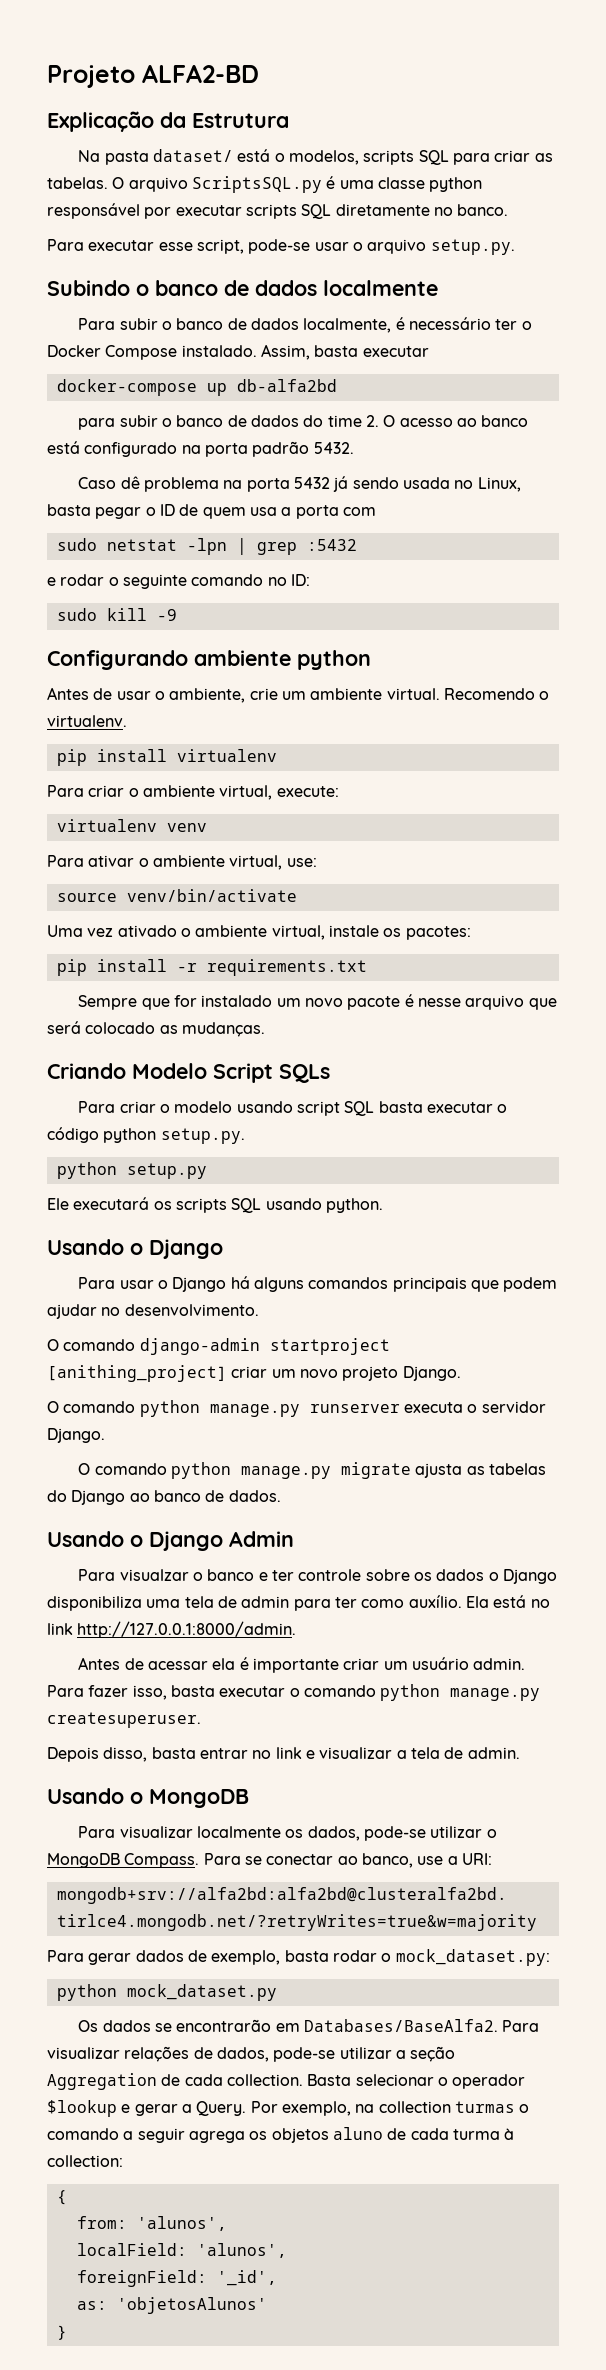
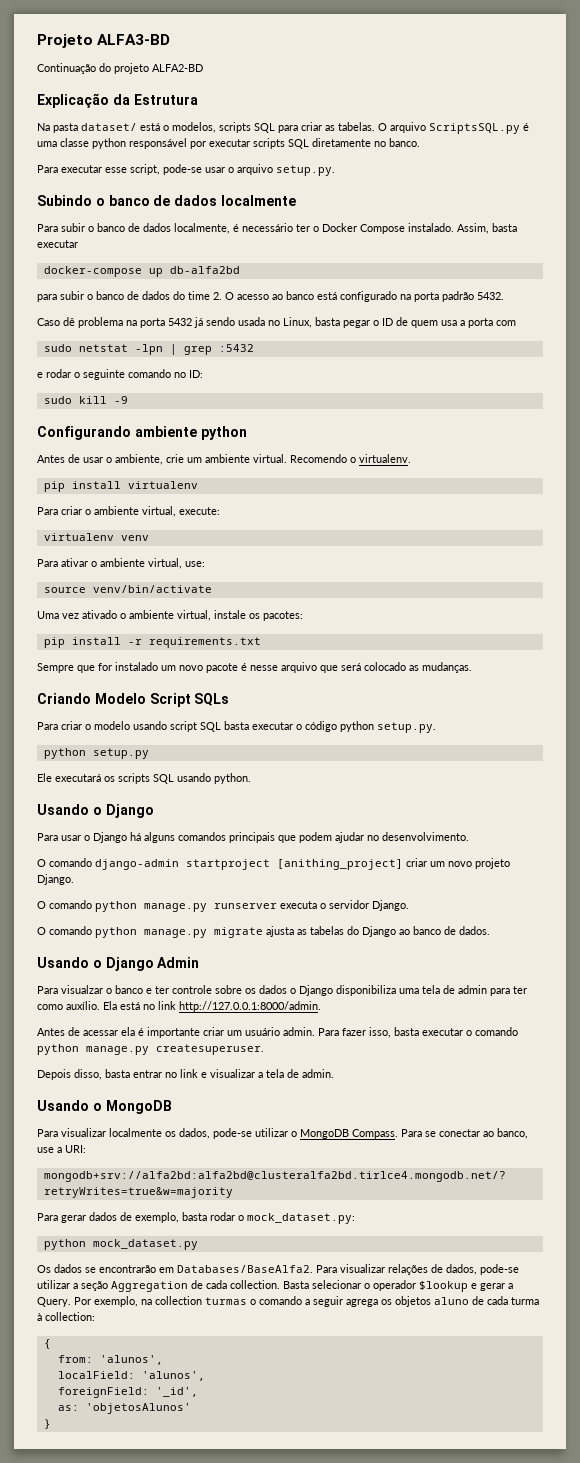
- Projeto ALFA2-BD
+ Projeto ALFA3-BD
+ Continuação do projeto ALFA2-BD

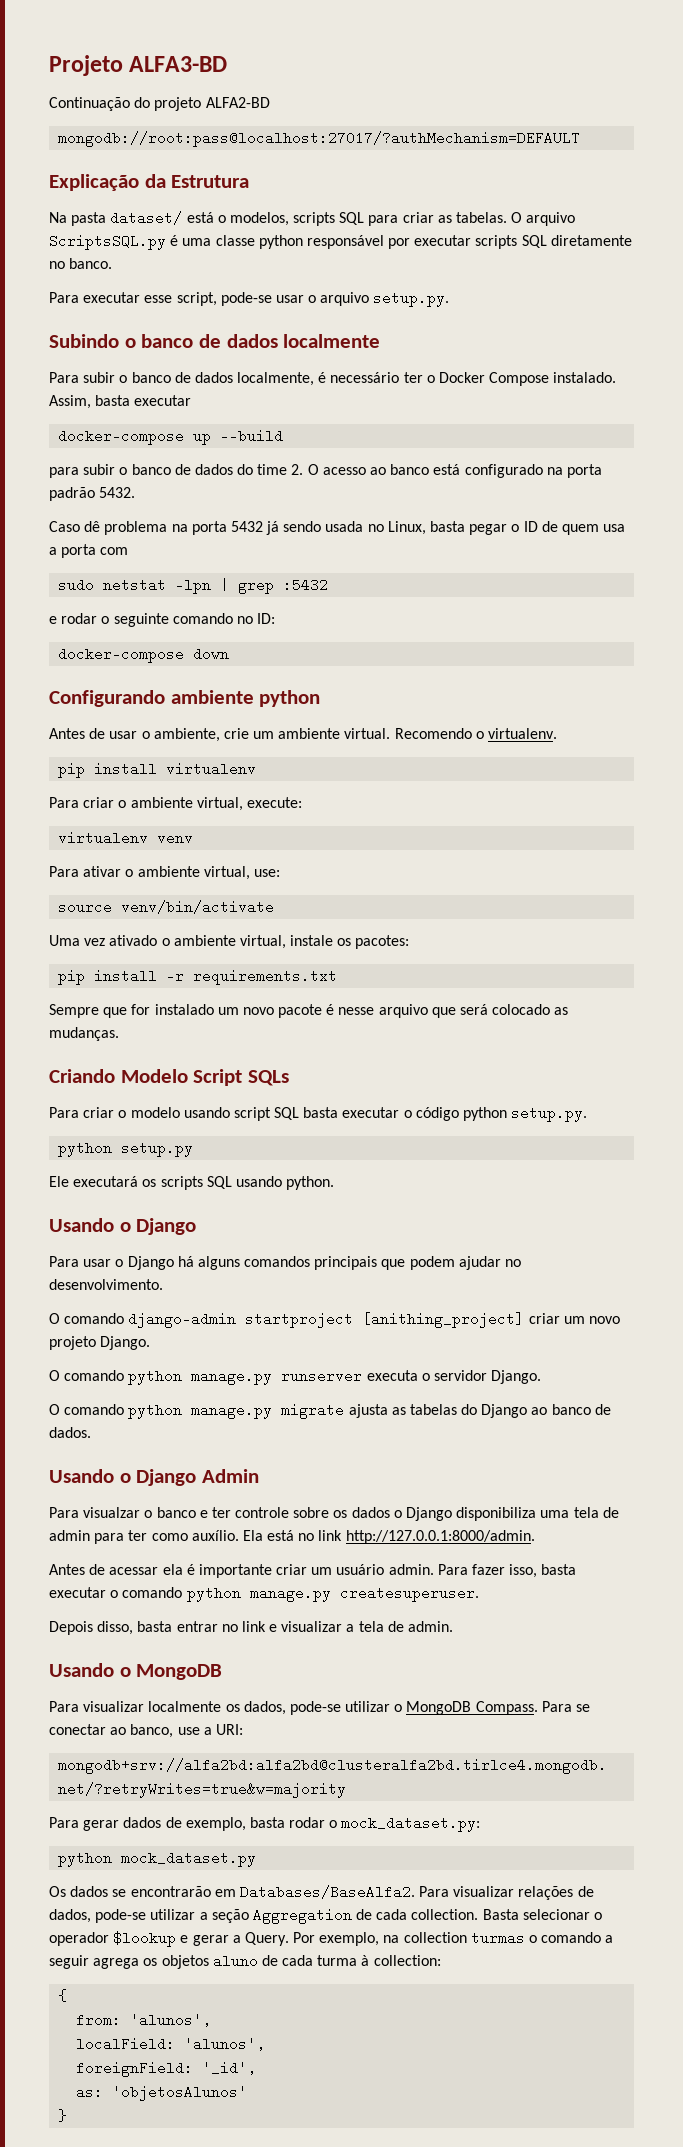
+ mongodb://root:pass@localhost:27017/?authMechanism=DEFAULT
- docker-compose up db-alfa2bd
+ docker-compose up --build
- sudo kill -9
+ docker-compose down

